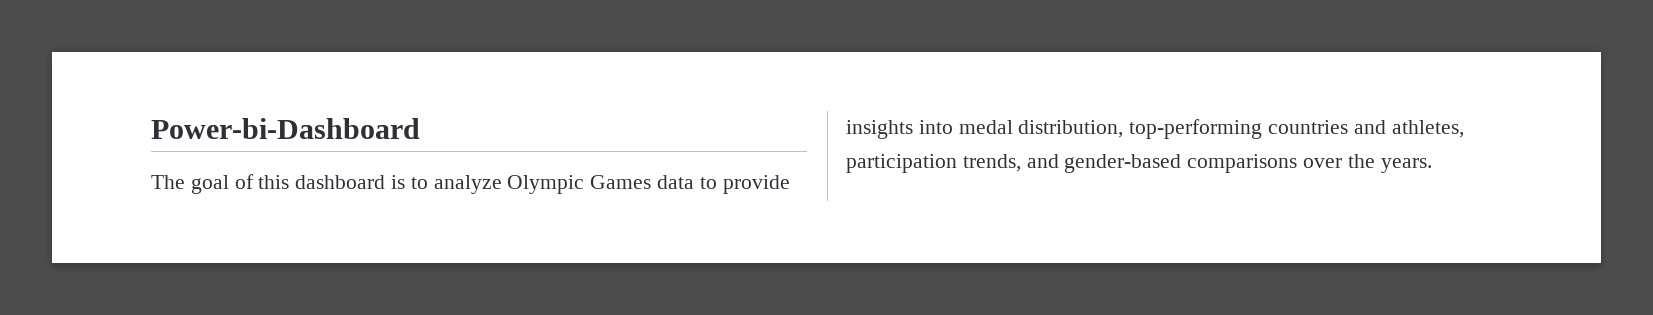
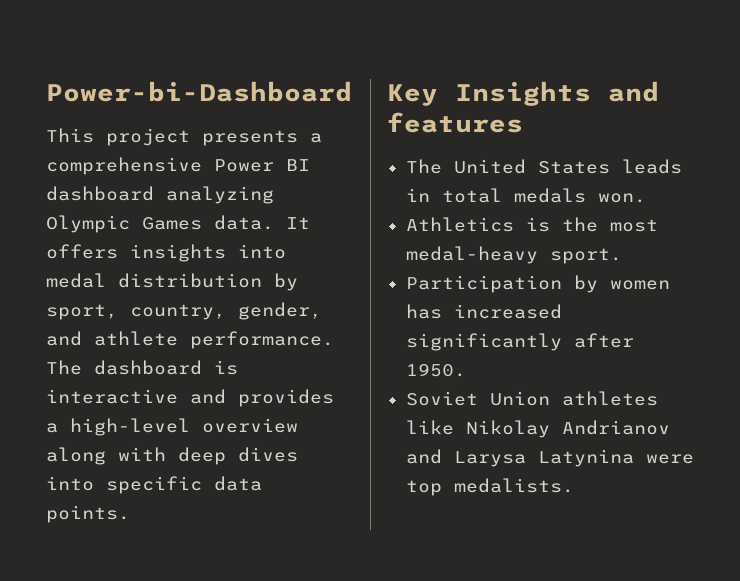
- The goal of this dashboard is to analyze Olympic Games data to provide insights into medal distribution, top-performing countries and athletes, participation trends, and gender-based comparisons over the years.
+ This project presents a comprehensive Power BI dashboard analyzing Olympic Games data. It offers insights into medal distribution by sport, country, gender, and athlete performance. The dashboard is interactive and provides a high-level overview along with deep dives into specific data points.
+ Key Insights and features
+ The United States leads in total medals won.
+ Athletics is the most medal-heavy sport.
+ Participation by women has increased significantly after 1950.
+ Soviet Union athletes like Nikolay Andrianov and Larysa Latynina were top medalists.

